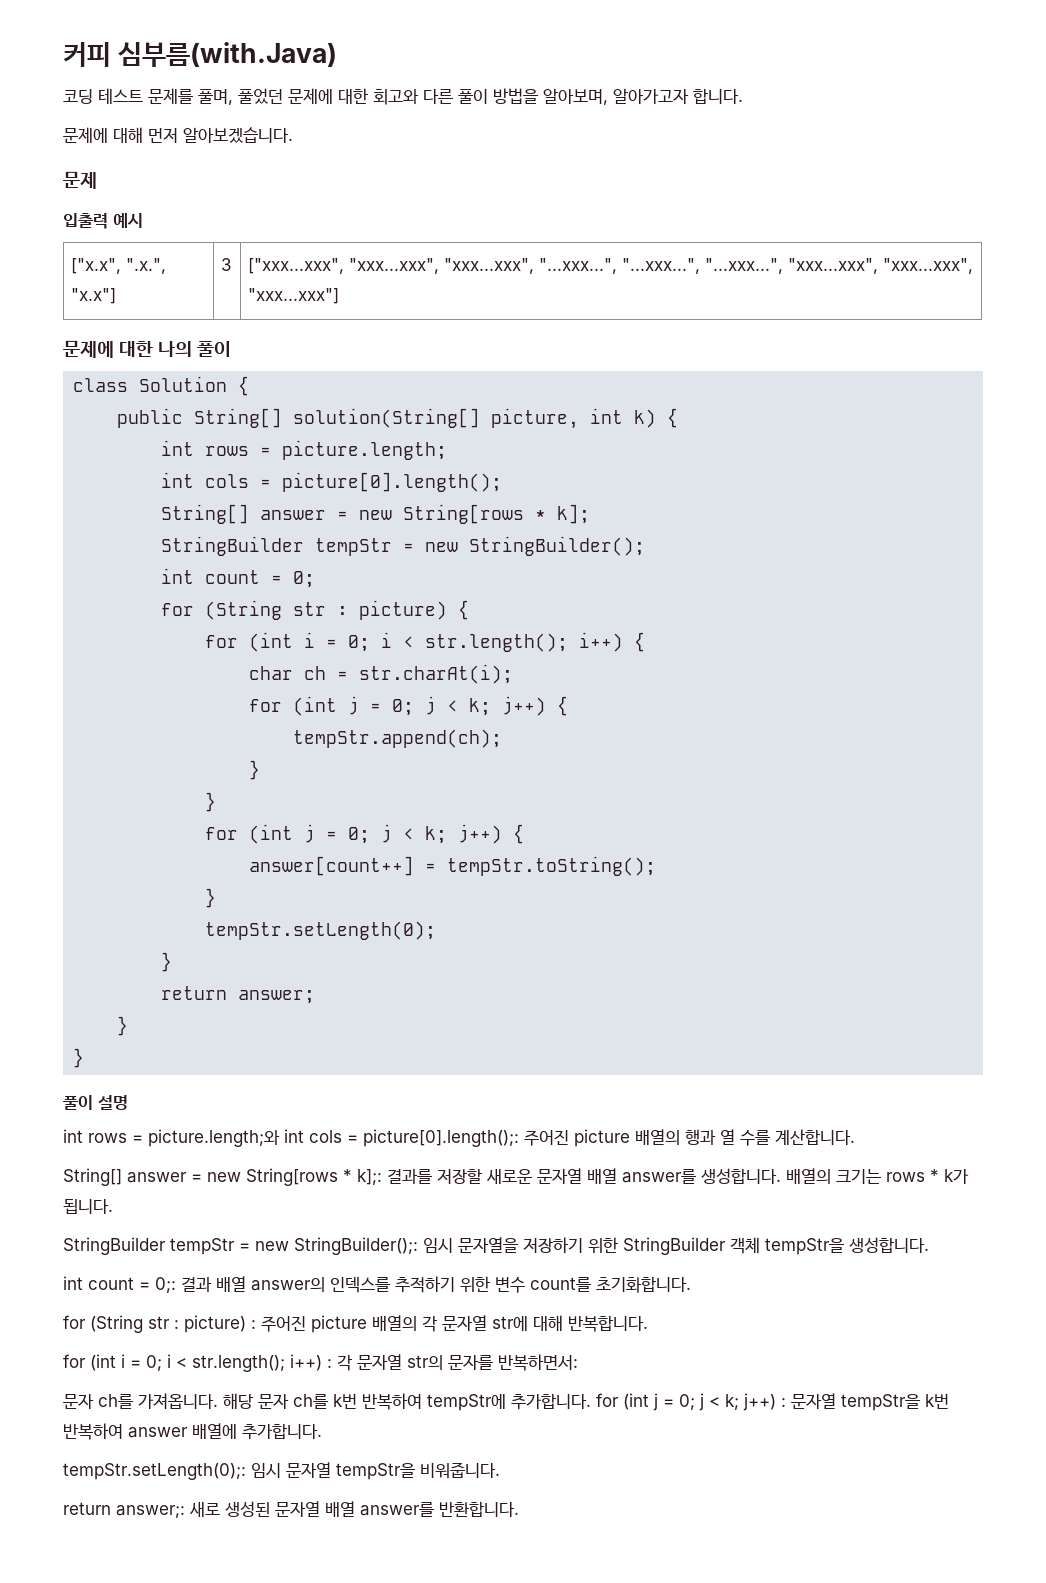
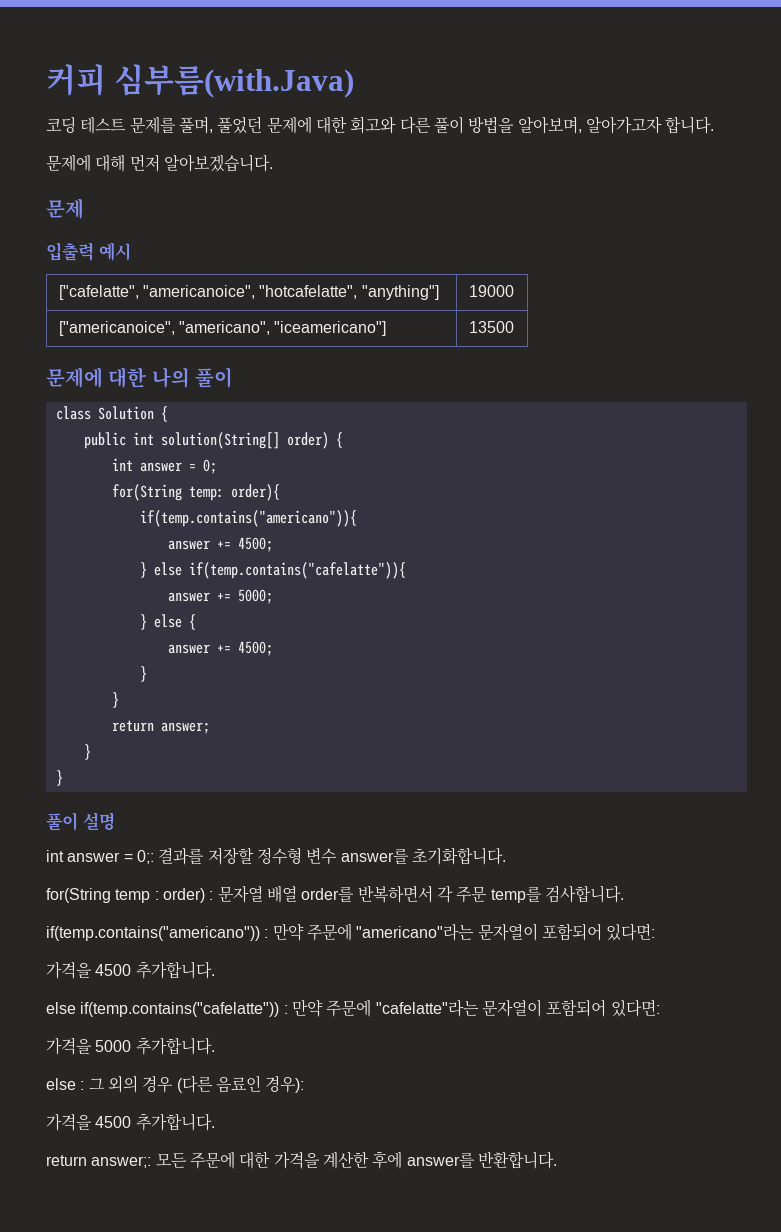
- ["x.x", ".x.", "x.x"] | 3 | ["xxx...xxx", "xxx...xxx", "xxx...xxx", "...xxx...", "...xxx...", "...xxx...", "xxx...xxx", "xxx...xxx", "xxx...xxx"]
+ ["cafelatte", "americanoice", "hotcafelatte", "anything"] | 19000
+ ["americanoice", "americano", "iceamericano"] | 13500
- public String[] solution(String[] picture, int k) {
- int rows = picture.length;
- int cols = picture[0].length();
- String[] answer = new String[rows * k];
- StringBuilder tempStr = new StringBuilder();
- int count = 0;
- for (String str : picture) {
- for (int i = 0; i < str.length(); i++) {
- char ch = str.charAt(i);
- for (int j = 0; j < k; j++) {
- tempStr.append(ch);
+ public int solution(String[] order) {
+ int answer = 0;
+ for(String temp: order){
+ if(temp.contains("americano")){
+ answer += 4500;
+ } else if(temp.contains("cafelatte")){
+ answer += 5000;
+ } else {
+ answer += 4500;
  }
- }
- for (int j = 0; j < k; j++) {
- answer[count++] = tempStr.toString();
- }
- tempStr.setLength(0);
- int rows = picture.length;와 int cols = picture[0].length();: 주어진 picture 배열의 행과 열 수를 계산합니다.
- String[] answer = new String[rows * k];: 결과를 저장할 새로운 문자열 배열 answer를 생성합니다. 배열의 크기는 rows * k가 됩니다.
- StringBuilder tempStr = new StringBuilder();: 임시 문자열을 저장하기 위한 StringBuilder 객체 tempStr을 생성합니다.
- int count = 0;: 결과 배열 answer의 인덱스를 추적하기 위한 변수 count를 초기화합니다.
- for (String str : picture) : 주어진 picture 배열의 각 문자열 str에 대해 반복합니다.
- for (int i = 0; i < str.length(); i++) : 각 문자열 str의 문자를 반복하면서:
- 문자 ch를 가져옵니다. 해당 문자 ch를 k번 반복하여 tempStr에 추가합니다. for (int j = 0; j < k; j++) : 문자열 tempStr을 k번 반복하여 answer 배열에 추가합니다.
- tempStr.setLength(0);: 임시 문자열 tempStr을 비워줍니다.
- return answer;: 새로 생성된 문자열 배열 answer를 반환합니다.
+ int answer = 0;: 결과를 저장할 정수형 변수 answer를 초기화합니다.
+ for(String temp : order) : 문자열 배열 order를 반복하면서 각 주문 temp를 검사합니다.
+ if(temp.contains("americano")) : 만약 주문에 "americano"라는 문자열이 포함되어 있다면:
+ 가격을 4500 추가합니다.
+ else if(temp.contains("cafelatte")) : 만약 주문에 "cafelatte"라는 문자열이 포함되어 있다면:
+ 가격을 5000 추가합니다.
+ else : 그 외의 경우 (다른 음료인 경우):
+ 가격을 4500 추가합니다.
+ return answer;: 모든 주문에 대한 가격을 계산한 후에 answer를 반환합니다.

